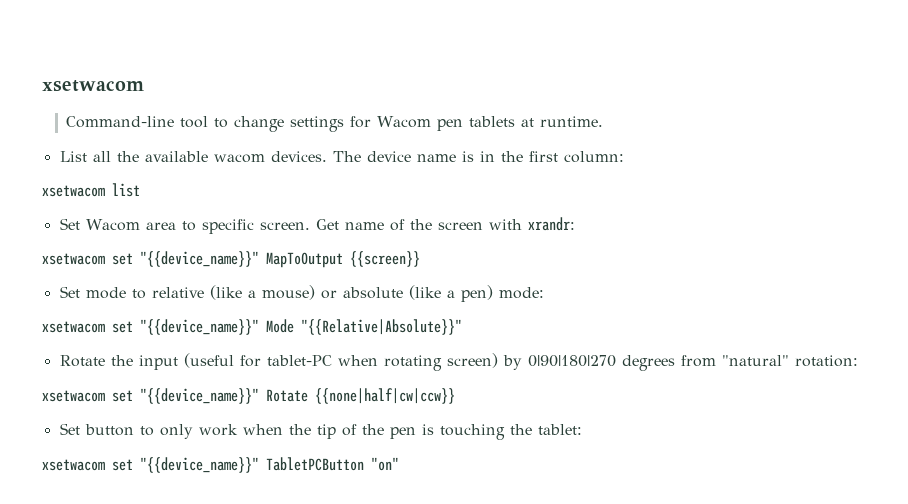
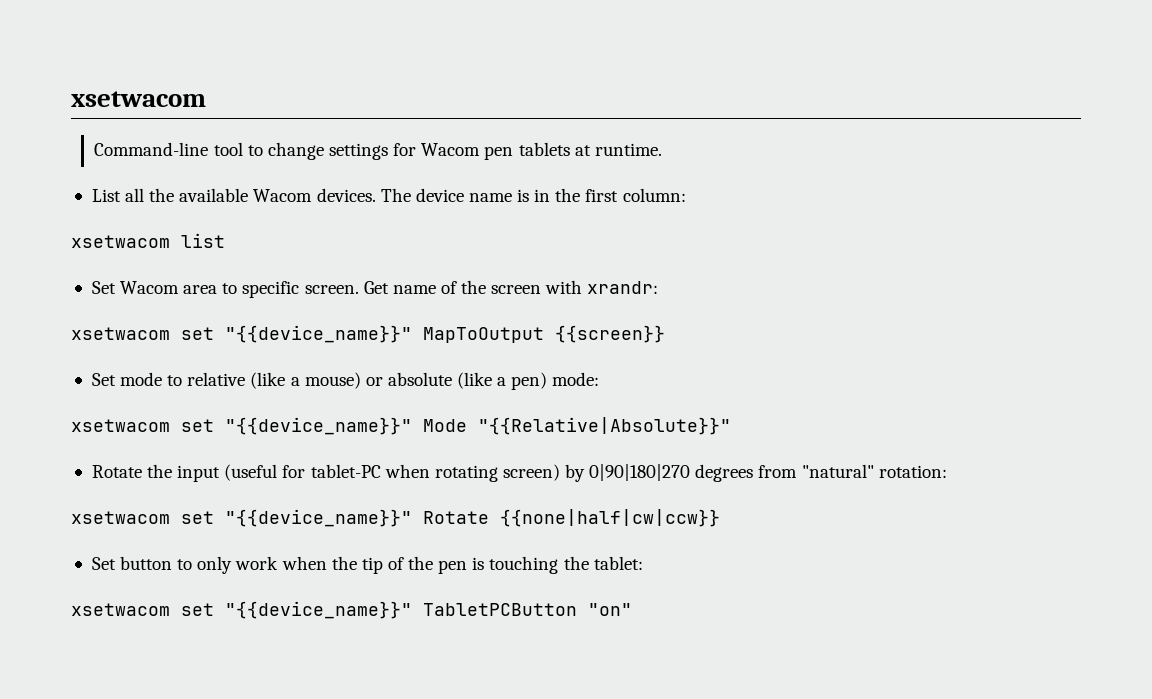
- List all the available wacom devices.
+ List all the available Wacom devices.

